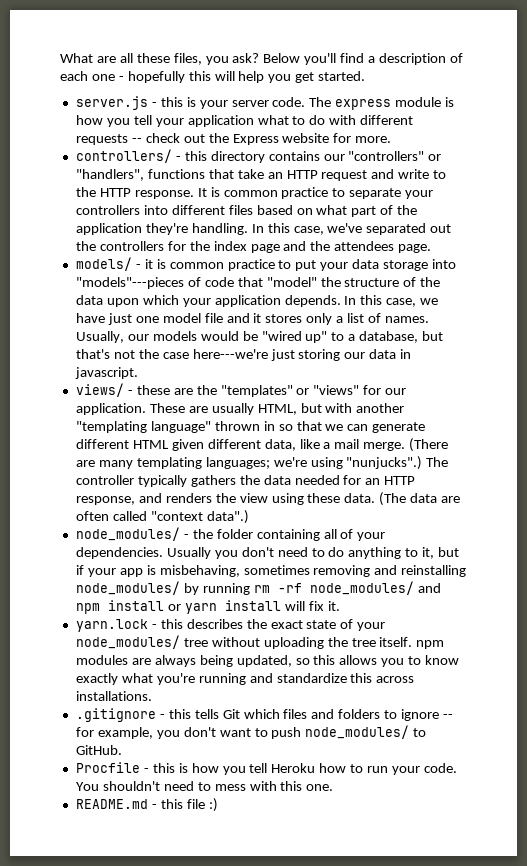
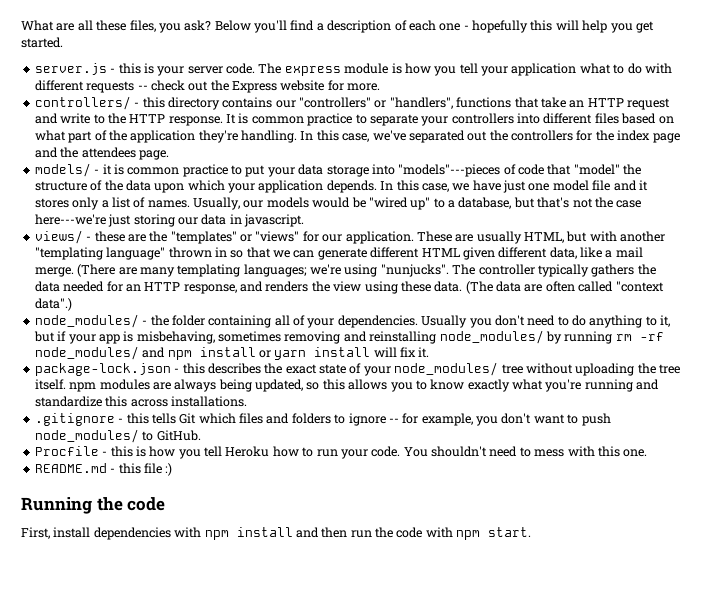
- (There are many templating languages; we're using "nunjucks".)
+ (There are many templating languages; we're using "nunjucks".
- yarn.lock - this describes the exact state of your node_modules/ tree without uploading the tree itself. npm modules are always being updated, so this allows you to know exactly what you're running and standardize this across installations.
+ package-lock.json - this describes the exact state of your node_modules/ tree without uploading the tree itself. npm modules are always being updated, so this allows you to know exactly what you're running and standardize this across installations.
+ Running the code
+ First, install dependencies with npm install and then run the code with npm start.

